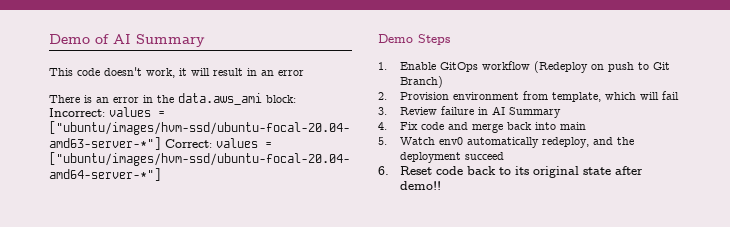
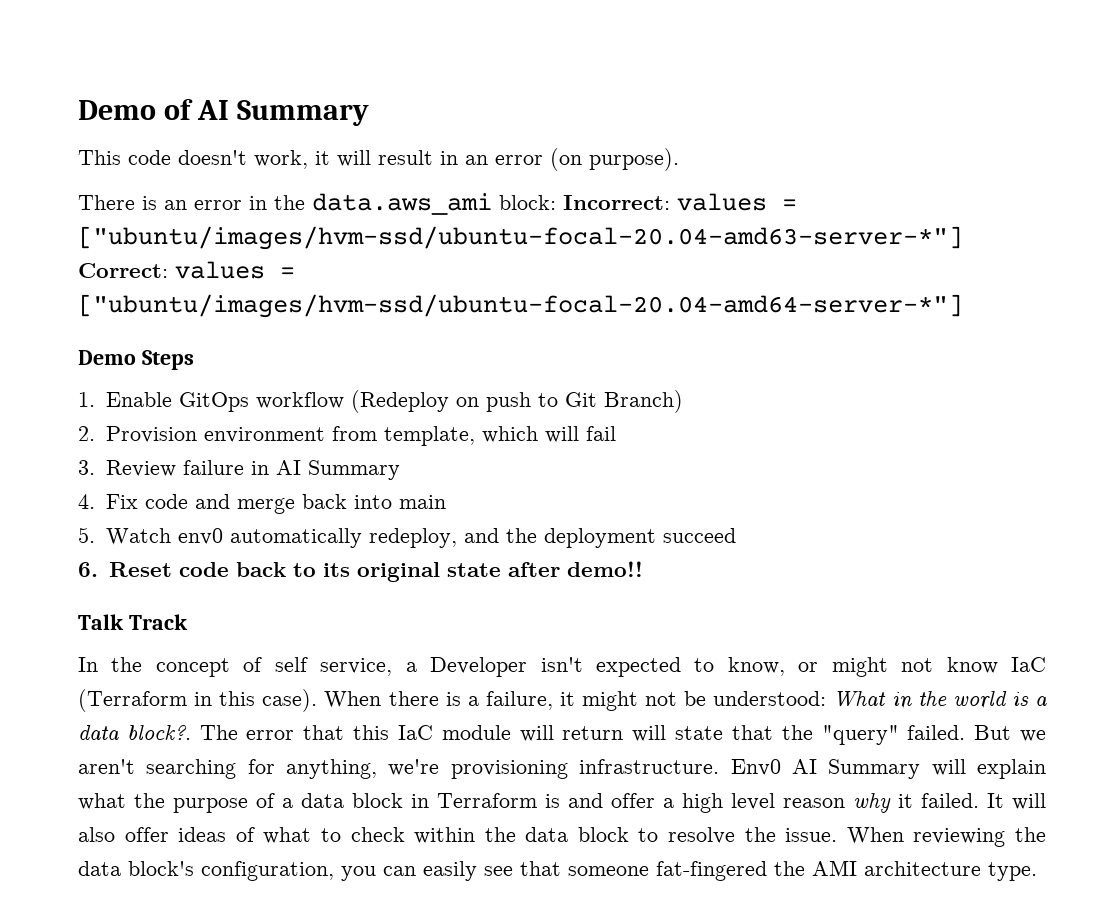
- This code doesn't work, it will result in an error
+ This code doesn't work, it will result in an error (on purpose).
+ Talk Track
+ In the concept of self service, a Developer isn't expected to know, or might not know IaC (Terraform in this case). When there is a failure, it might not be understood: What in the world is a data block?. The error that this IaC module will return will state that the "query" failed. But we aren't searching for anything, we're provisioning infrastructure. Env0 AI Summary will explain what the purpose of a data block in Terraform is and offer a high level reason why it failed. It will also offer ideas of what to check within the data block to resolve the issue. When reviewing the data block's configuration, you can easily see that someone fat-fingered the AMI architecture type.

